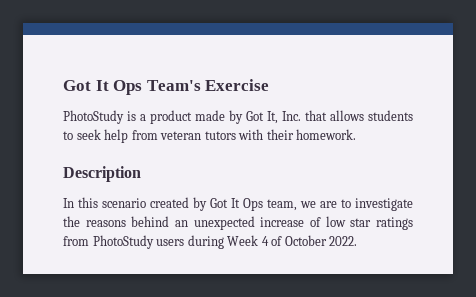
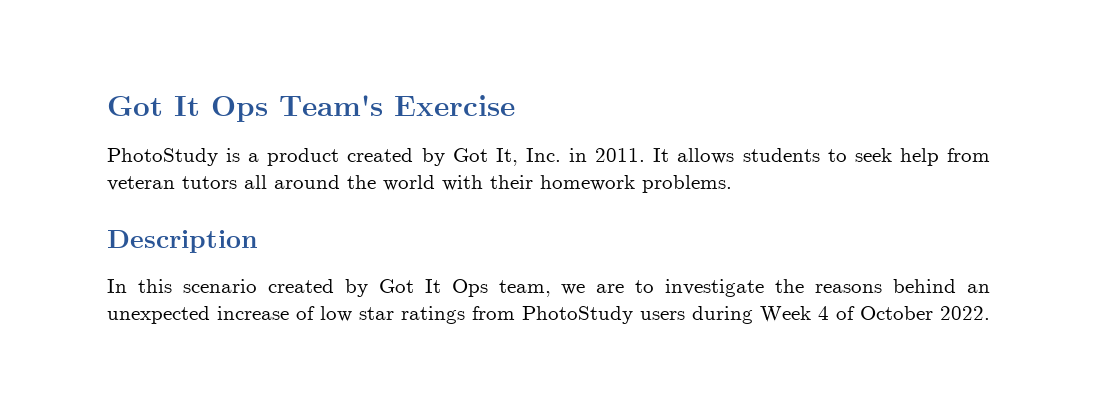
- PhotoStudy is a product made by Got It, Inc. that allows students to seek help from veteran tutors with their homework.
+ PhotoStudy is a product created by Got It, Inc. in 2011. It allows students to seek help from veteran tutors all around the world with their homework problems.

